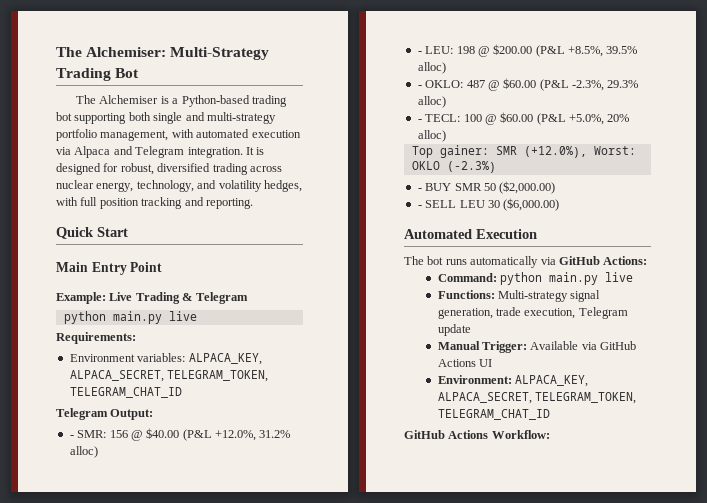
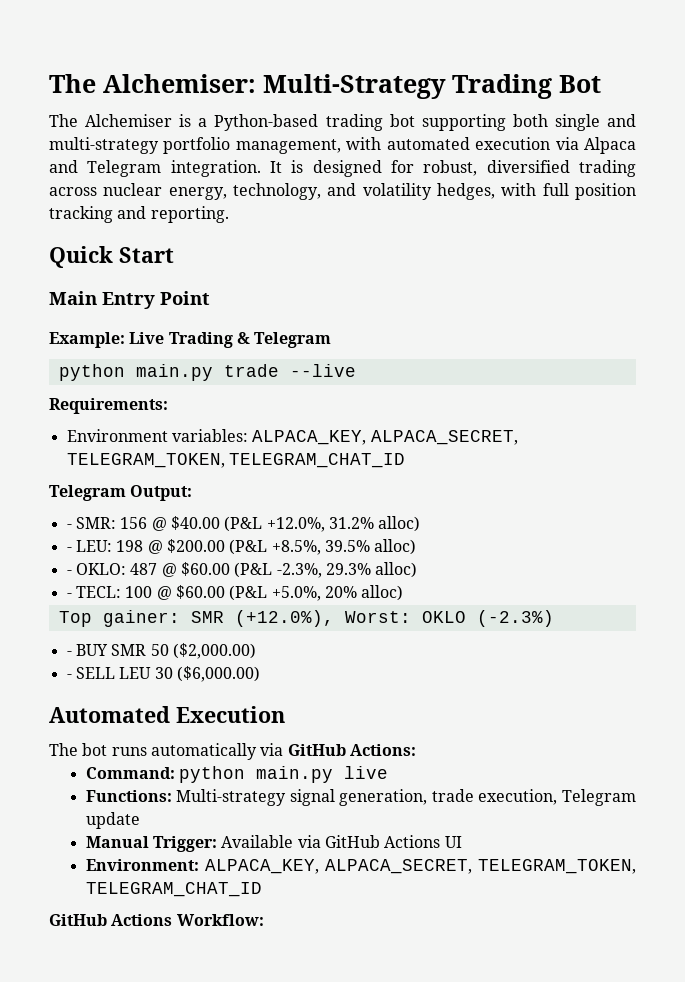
  Example: Live Trading & Telegram
- python main.py live
+ python main.py trade --live

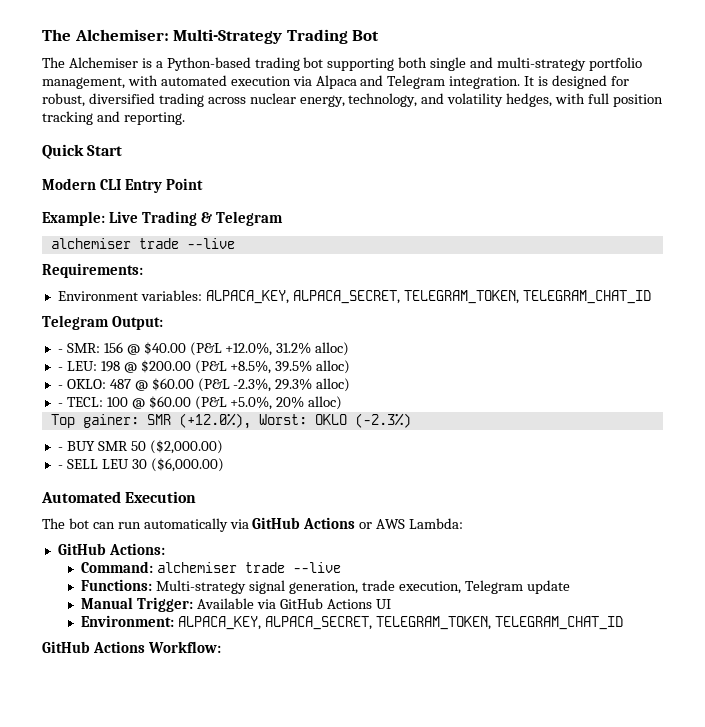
- Main Entry Point
+ Modern CLI Entry Point
  Example: Live Trading & Telegram
- python main.py trade --live
+ alchemiser trade --live
- The bot runs automatically via GitHub Actions:
+ The bot can run automatically via GitHub Actions or AWS Lambda:
+ GitHub Actions:
- Command: python main.py live
+ Command: alchemiser trade --live

